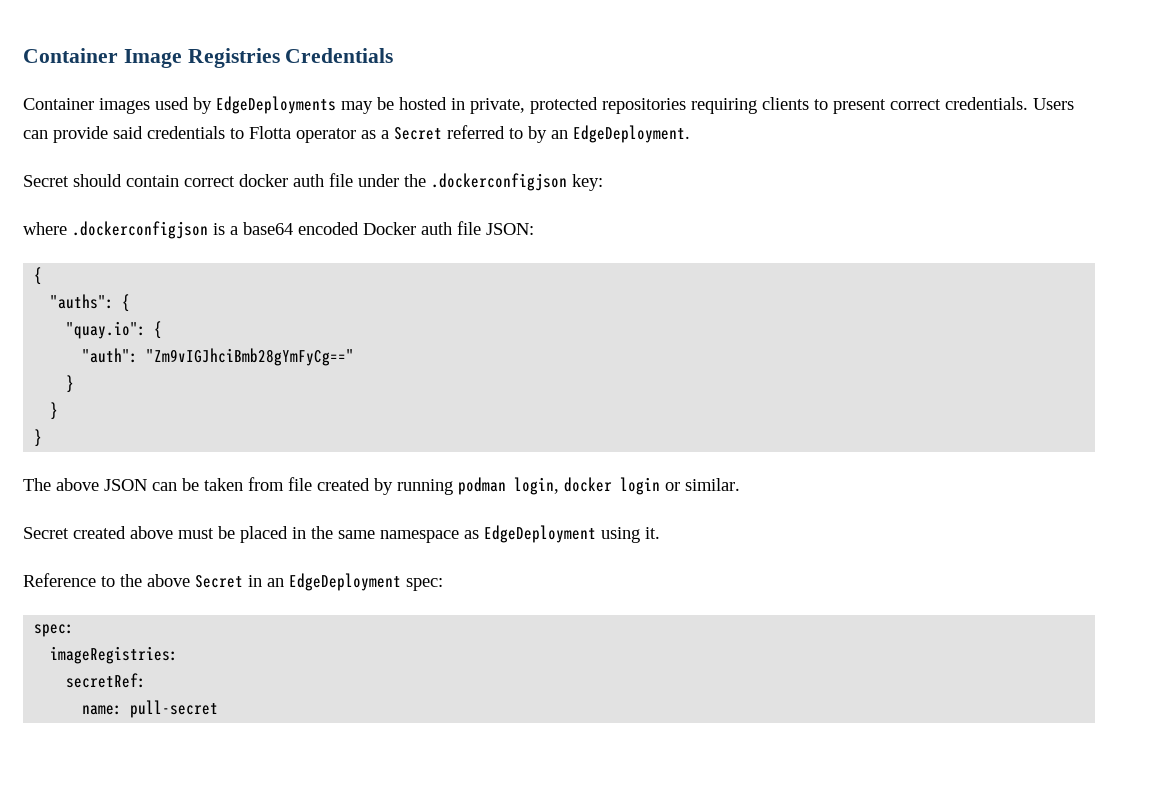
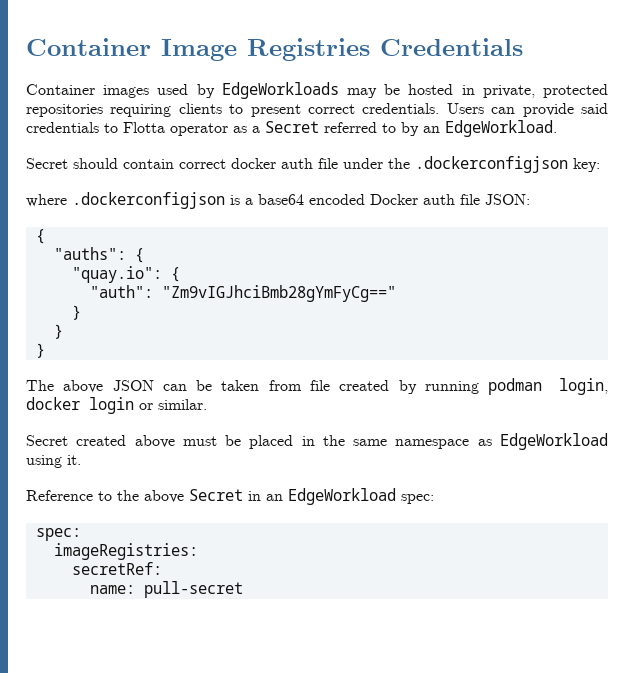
- Container images used by EdgeDeployments may be hosted in private, protected repositories requiring clients to present correct credentials.
+ Container images used by EdgeWorkloads may be hosted in private, protected repositories requiring clients to present correct credentials.
- Users can provide said credentials to Flotta operator as a Secret referred to by an EdgeDeployment.
+ Users can provide said credentials to Flotta operator as a Secret referred to by an EdgeWorkload.
- Secret created above must be placed in the same namespace as EdgeDeployment using it.
+ Secret created above must be placed in the same namespace as EdgeWorkload using it.
- Reference to the above Secret in an EdgeDeployment spec:
+ Reference to the above Secret in an EdgeWorkload spec:

